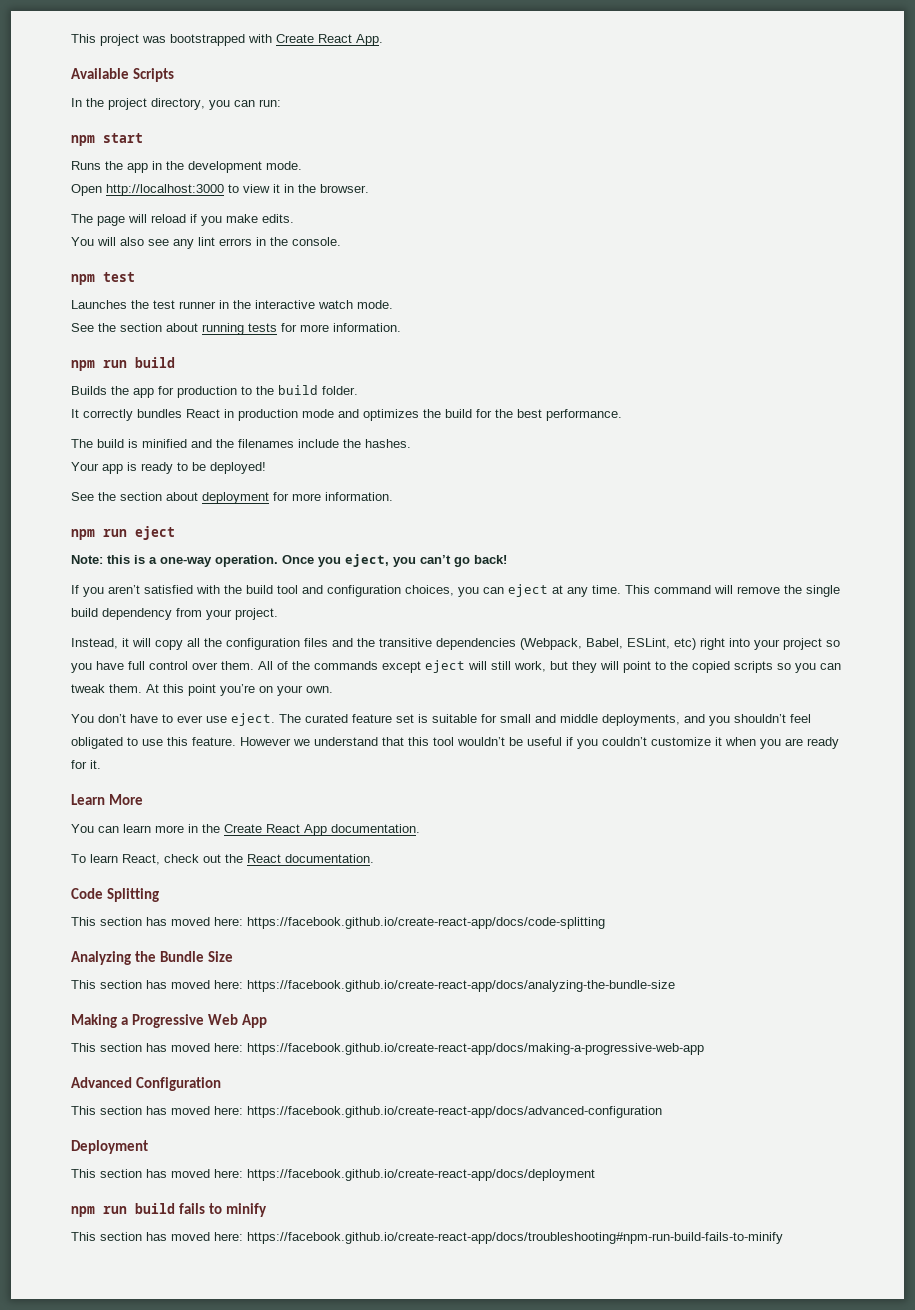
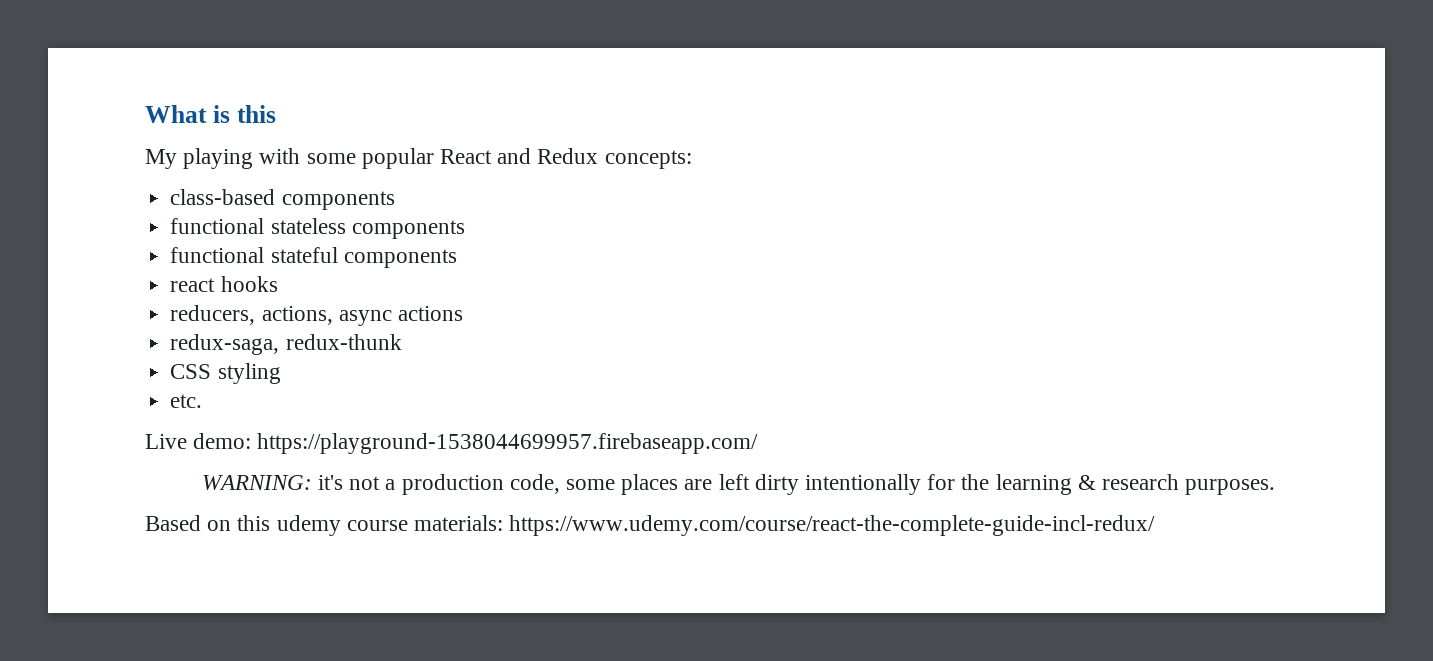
- This project was bootstrapped with Create React App.
- Available Scripts
- In the project directory, you can run:
- npm start
- Runs the app in the development mode.
- Open http://localhost:3000 to view it in the browser.
- The page will reload if you make edits.
- You will also see any lint errors in the console.
- npm test
- Launches the test runner in the interactive watch mode.
- See the section about running tests for more information.
- npm run build
- Builds the app for production to the build folder.
- It correctly bundles React in production mode and optimizes the build for the best performance.
- The build is minified and the filenames include the hashes.
- Your app is ready to be deployed!
- See the section about deployment for more information.
- npm run eject
- Note: this is a one-way operation. Once you eject, you can’t go back!
- If you aren’t satisfied with the build tool and configuration choices, you can eject at any time. This command will remove the single build dependency from your project.
- Instead, it will copy all the configuration files and the transitive dependencies (Webpack, Babel, ESLint, etc) right into your project so you have full control over them. All of the commands except eject will still work, but they will point to the copied scripts so you can tweak them. At this point you’re on your own.
- You don’t have to ever use eject. The curated feature set is suitable for small and middle deployments, and you shouldn’t feel obligated to use this feature. However we understand that this tool wouldn’t be useful if you couldn’t customize it when you are ready for it.
- Learn More
- You can learn more in the Create React App documentation.
- To learn React, check out the React documentation.
- Code Splitting
- This section has moved here: https://facebook.github.io/create-react-app/docs/code-splitting
- Analyzing the Bundle Size
- This section has moved here: https://facebook.github.io/create-react-app/docs/analyzing-the-bundle-size
- Making a Progressive Web App
- This section has moved here: https://facebook.github.io/create-react-app/docs/making-a-progressive-web-app
- Advanced Configuration
- This section has moved here: https://facebook.github.io/create-react-app/docs/advanced-configuration
- Deployment
- This section has moved here: https://facebook.github.io/create-react-app/docs/deployment
- npm run build fails to minify
- This section has moved here: https://facebook.github.io/create-react-app/docs/troubleshooting#npm-run-build-fails-to-minify
+ What is this
+ My playing with some popular React and Redux concepts:
+ class-based components
+ functional stateless components
+ functional stateful components
+ react hooks
+ reducers, actions, async actions
+ redux-saga, redux-thunk
+ CSS styling
+ etc.
+ Live demo: https://playground-1538044699957.firebaseapp.com/
+ WARNING: it's not a production code, some places are left dirty intentionally for the learning & research purposes.
+ Based on this udemy course materials: https://www.udemy.com/course/react-the-complete-guide-incl-redux/

